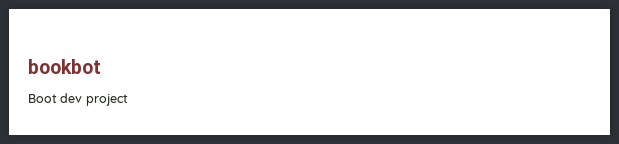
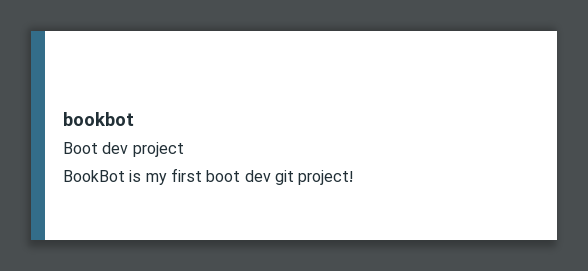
+ BookBot is my first boot dev git project!

